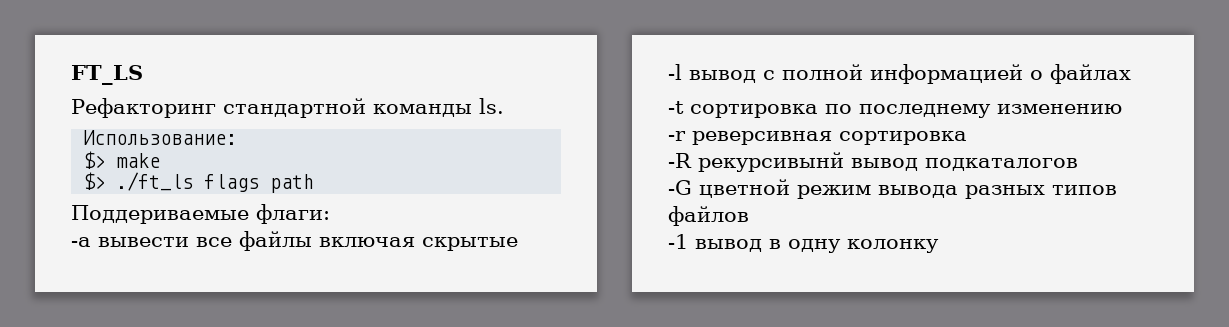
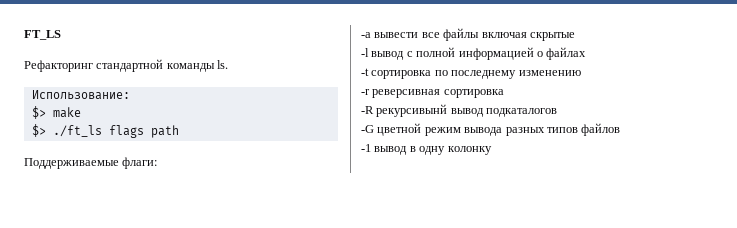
- Поддериваемые флаги:
+ Поддерживаемые флаги:

